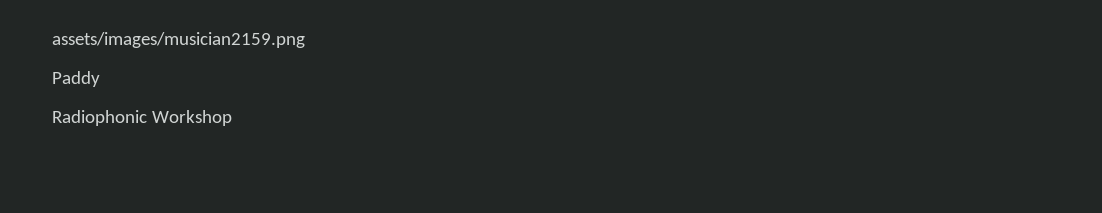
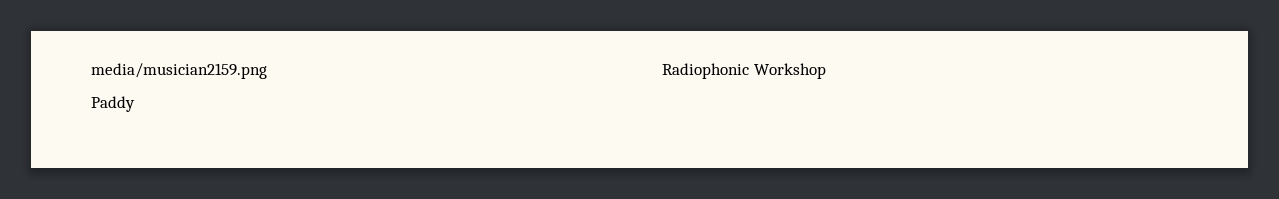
- assets/images/musician2159.png
+ media/musician2159.png

